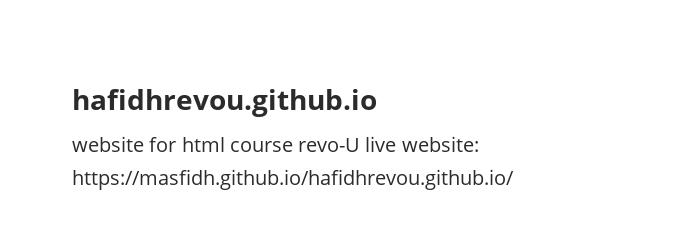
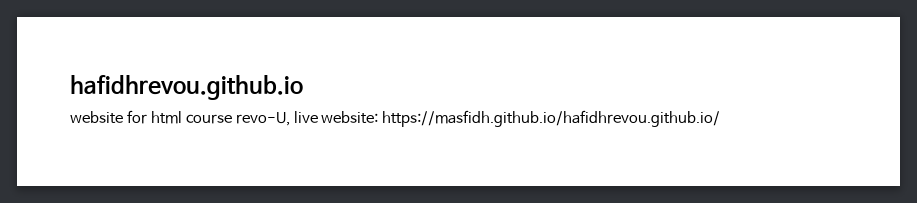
- website for html course revo-U live website: https://masfidh.github.io/hafidhrevou.github.io/
+ website for html course revo-U, live website: https://masfidh.github.io/hafidhrevou.github.io/

